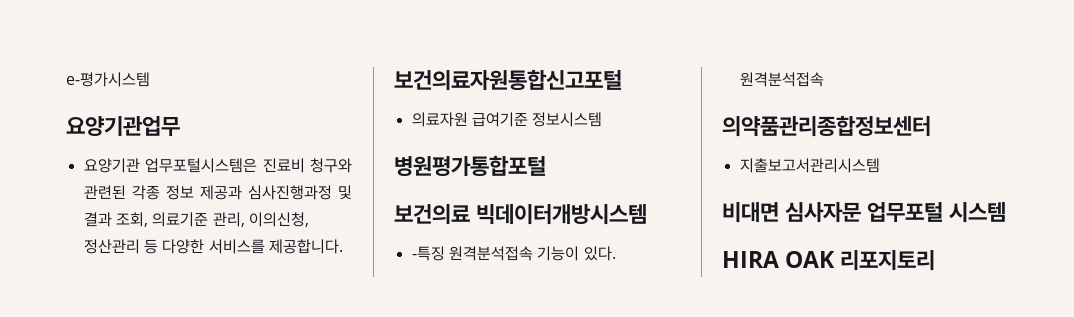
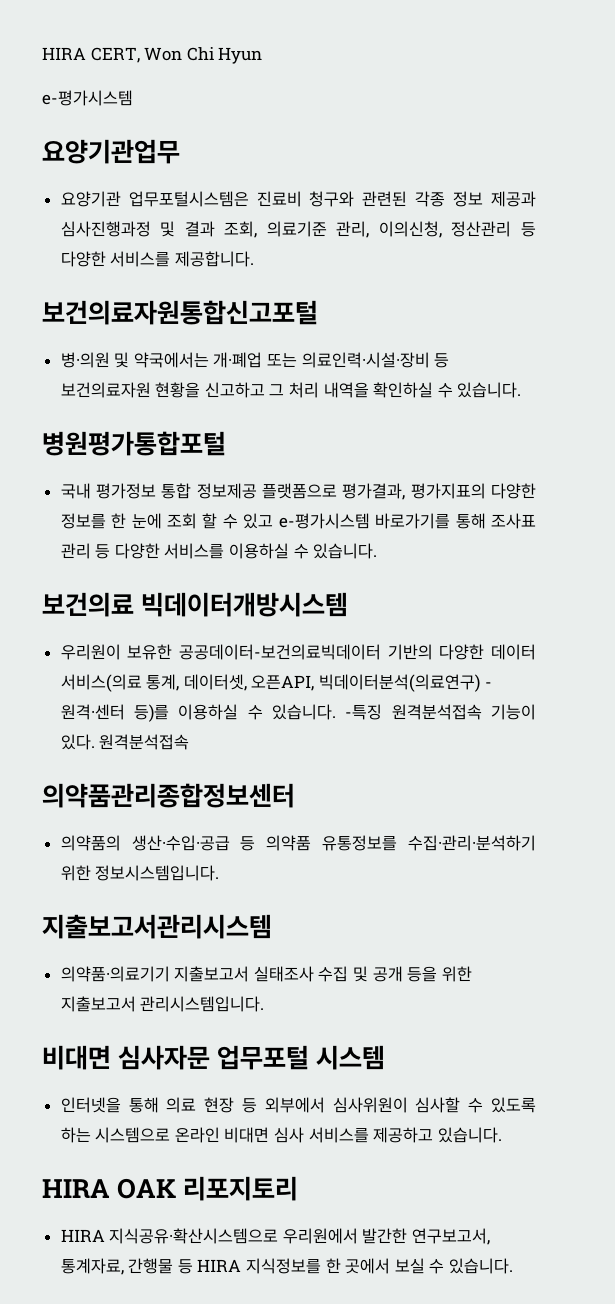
+ HIRA CERT, Won Chi Hyun
- 의료자원 급여기준 정보시스템
+ 병·의원 및 약국에서는 개·폐업 또는 의료인력·시설·장비 등 보건의료자원 현황을 신고하고 그 처리 내역을 확인하실 수 있습니다.
  병원평가통합포털
+ 국내 평가정보 통합 정보제공 플랫폼으로 평가결과, 평가지표의 다양한 정보를 한 눈에 조회 할 수 있고 e-평가시스템 바로가기를 통해 조사표 관리 등 다양한 서비스를 이용하실 수 있습니다.
  보건의료 빅데이터개방시스템
- -특징 원격분석접속 기능이 있다.
+ 우리원이 보유한 공공데이터-보건의료빅데이터 기반의 다양한 데이터 서비스(의료 통계, 데이터셋, 오픈API, 빅데이터분석(의료연구) - 원격·센터 등)를 이용하실 수 있습니다. -특징 원격분석접속 기능이 있다.
+ 의약품의 생산·수입·공급 등 의약품 유통정보를 수집·관리·분석하기 위한 정보시스템입니다.
  지출보고서관리시스템
+ 의약품·의료기기 지출보고서 실태조사 수집 및 공개 등을 위한 지출보고서 관리시스템입니다.
  비대면 심사자문 업무포털 시스템
+ 인터넷을 통해 의료 현장 등 외부에서 심사위원이 심사할 수 있도록 하는 시스템으로 온라인 비대면 심사 서비스를 제공하고 있습니다.
  HIRA OAK 리포지토리
+ HIRA 지식공유·확산시스템으로 우리원에서 발간한 연구보고서, 통계자료, 간행물 등 HIRA 지식정보를 한 곳에서 보실 수 있습니다.

